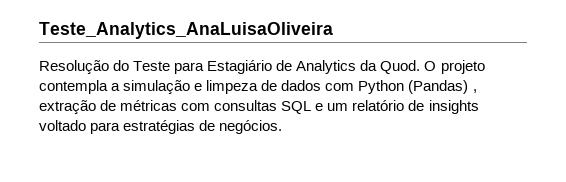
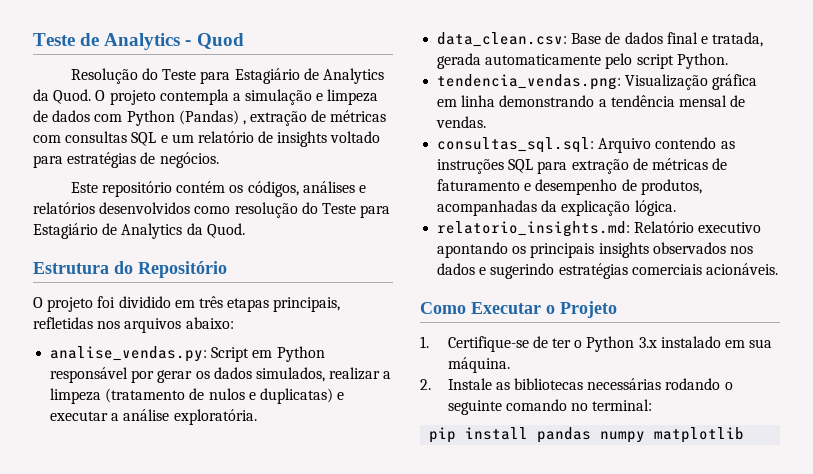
- Teste_Analytics_AnaLuisaOliveira
+ Teste de Analytics - Quod
+ Este repositório contém os códigos, análises e relatórios desenvolvidos como resolução do Teste para Estagiário de Analytics da Quod.
+ Estrutura do Repositório
+ O projeto foi dividido em três etapas principais, refletidas nos arquivos abaixo:
+ analise_vendas.py: Script em Python responsável por gerar os dados simulados, realizar a limpeza (tratamento de nulos e duplicatas) e executar a análise exploratória.
+ data_clean.csv: Base de dados final e tratada, gerada automaticamente pelo script Python.
+ tendencia_vendas.png: Visualização gráfica em linha demonstrando a tendência mensal de vendas.
+ consultas_sql.sql: Arquivo contendo as instruções SQL para extração de métricas de faturamento e desempenho de produtos, acompanhadas da explicação lógica.
+ relatorio_insights.md: Relatório executivo apontando os principais insights observados nos dados e sugerindo estratégias comerciais acionáveis.
+ Como Executar o Projeto
+ 1. Certifique-se de ter o Python 3.x instalado em sua máquina.
+ 2. Instale as bibliotecas necessárias rodando o seguinte comando no terminal:
+ pip install pandas numpy matplotlib

